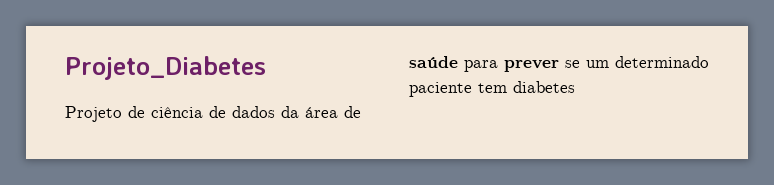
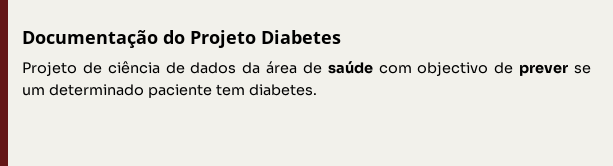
- Projeto_Diabetes
+ Documentação do Projeto Diabetes
- Projeto de ciência de dados da área de saúde para prever se um determinado paciente tem diabetes
+ Projeto de ciência de dados da área de saúde com objectivo de prever se um determinado paciente tem diabetes.

